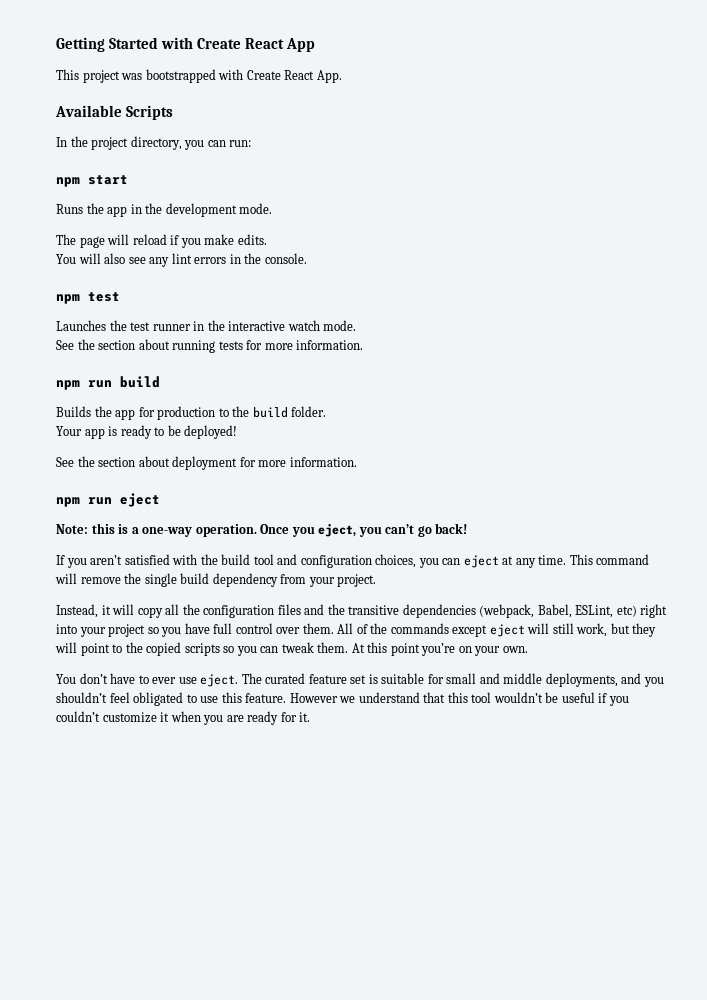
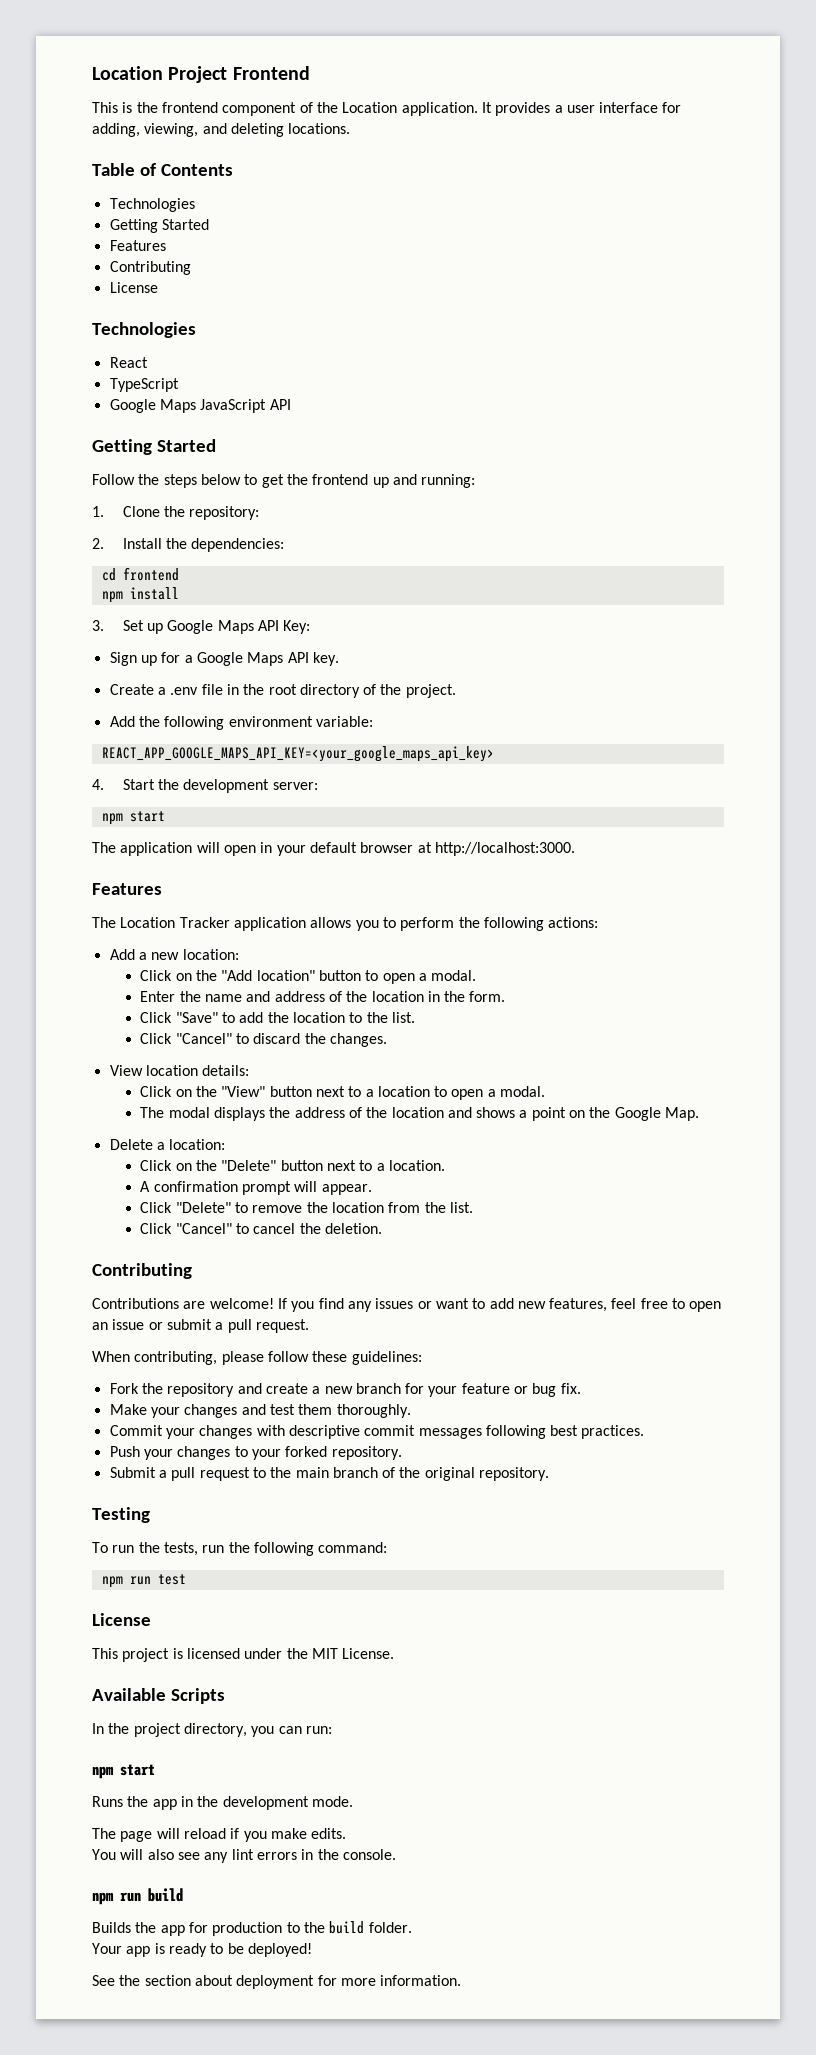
- Getting Started with Create React App
- This project was bootstrapped with Create React App.
+ Location Project Frontend
+ This is the frontend component of the Location application. It provides a user interface for adding, viewing, and deleting locations.
+ Table of Contents
+ Technologies
+ Getting Started
+ Features
+ Contributing
+ License
+ Technologies
+ React
+ TypeScript
+ Google Maps JavaScript API
+ Getting Started
+ Follow the steps below to get the frontend up and running:
+ 1. Clone the repository:
+ 2. Install the dependencies:
+ cd frontend
+ npm install
+ 3. Set up Google Maps API Key:
+ Sign up for a Google Maps API key.
+ Create a .env file in the root directory of the project.
+ Add the following environment variable:
+ REACT_APP_GOOGLE_MAPS_API_KEY=<your_google_maps_api_key>
+ 4. Start the development server:
+ npm start
+ The application will open in your default browser at http://localhost:3000.
+ Features
+ The Location Tracker application allows you to perform the following actions:
+ Add a new location:
+ Click on the "Add location" button to open a modal.
+ Enter the name and address of the location in the form.
+ Click "Save" to add the location to the list.
+ Click "Cancel" to discard the changes.
+ View location details:
+ Click on the "View" button next to a location to open a modal.
+ The modal displays the address of the location and shows a point on the Google Map.
+ Delete a location:
+ Click on the "Delete" button next to a location.
+ A confirmation prompt will appear.
+ Click "Delete" to remove the location from the list.
+ Click "Cancel" to cancel the deletion.
+ Contributing
+ Contributions are welcome! If you find any issues or want to add new features, feel free to open an issue or submit a pull request.
+ When contributing, please follow these guidelines:
+ Fork the repository and create a new branch for your feature or bug fix.
+ Make your changes and test them thoroughly.
+ Commit your changes with descriptive commit messages following best practices.
+ Push your changes to your forked repository.
+ Submit a pull request to the main branch of the original repository.
+ Testing
+ To run the tests, run the following command:
+ npm run test
+ License
+ This project is licensed under the MIT License.
- npm test
- Launches the test runner in the interactive watch mode.
- See the section about running tests for more information.
- npm run eject
- Note: this is a one-way operation. Once you eject, you can’t go back!
- If you aren’t satisfied with the build tool and configuration choices, you can eject at any time. This command will remove the single build dependency from your project.
- Instead, it will copy all the configuration files and the transitive dependencies (webpack, Babel, ESLint, etc) right into your project so you have full control over them. All of the commands except eject will still work, but they will point to the copied scripts so you can tweak them. At this point you’re on your own.
- You don’t have to ever use eject. The curated feature set is suitable for small and middle deployments, and you shouldn’t feel obligated to use this feature. However we understand that this tool wouldn’t be useful if you couldn’t customize it when you are ready for it.

